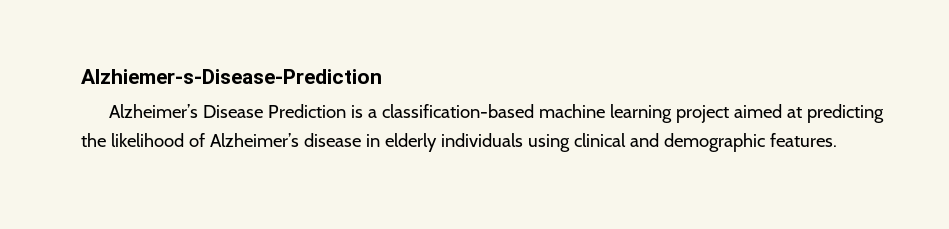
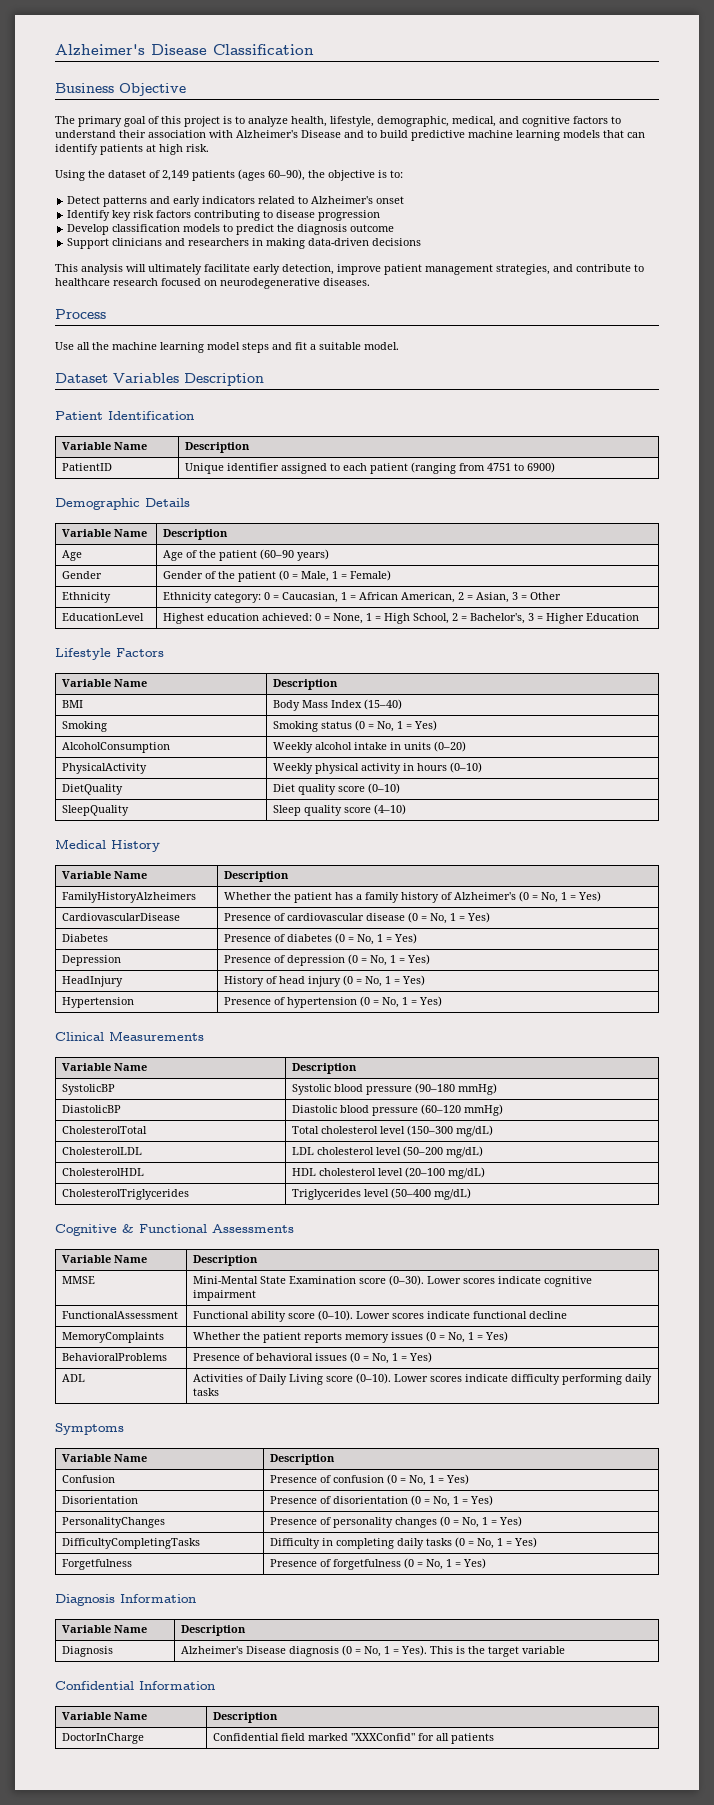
- Alzhiemer-s-Disease-Prediction
- Alzheimer’s Disease Prediction is a classification-based machine learning project aimed at predicting the likelihood of Alzheimer’s disease in elderly individuals using clinical and demographic features.
+ Alzheimer's Disease Classification
+ Business Objective
+ The primary goal of this project is to analyze health, lifestyle, demographic, medical, and cognitive factors to understand their association with Alzheimer's Disease and to build predictive machine learning models that can identify patients at high risk.
+ Using the dataset of 2,149 patients (ages 60–90), the objective is to:
+ Detect patterns and early indicators related to Alzheimer's onset
+ Identify key risk factors contributing to disease progression
+ Develop classification models to predict the diagnosis outcome
+ Support clinicians and researchers in making data-driven decisions
+ This analysis will ultimately facilitate early detection, improve patient management strategies, and contribute to healthcare research focused on neurodegenerative diseases.
+ Process
+ Use all the machine learning model steps and fit a suitable model.
+ Dataset Variables Description
+ Patient Identification
+ Variable Name | Description
+ PatientID | Unique identifier assigned to each patient (ranging from 4751 to 6900)
+ Demographic Details
+ Variable Name | Description
+ Age | Age of the patient (60–90 years)
+ Gender | Gender of the patient (0 = Male, 1 = Female)
+ Ethnicity | Ethnicity category: 0 = Caucasian, 1 = African American, 2 = Asian, 3 = Other
+ EducationLevel | Highest education achieved: 0 = None, 1 = High School, 2 = Bachelor's, 3 = Higher Education
+ Lifestyle Factors
+ Variable Name | Description
+ BMI | Body Mass Index (15–40)
+ Smoking | Smoking status (0 = No, 1 = Yes)
+ AlcoholConsumption | Weekly alcohol intake in units (0–20)
+ PhysicalActivity | Weekly physical activity in hours (0–10)
+ DietQuality | Diet quality score (0–10)
+ SleepQuality | Sleep quality score (4–10)
+ Medical History
+ Variable Name | Description
+ FamilyHistoryAlzheimers | Whether the patient has a family history of Alzheimer's (0 = No, 1 = Yes)
+ CardiovascularDisease | Presence of cardiovascular disease (0 = No, 1 = Yes)
+ Diabetes | Presence of diabetes (0 = No, 1 = Yes)
+ Depression | Presence of depression (0 = No, 1 = Yes)
+ HeadInjury | History of head injury (0 = No, 1 = Yes)
+ Hypertension | Presence of hypertension (0 = No, 1 = Yes)
+ Clinical Measurements
+ Variable Name | Description
+ SystolicBP | Systolic blood pressure (90–180 mmHg)
+ DiastolicBP | Diastolic blood pressure (60–120 mmHg)
+ CholesterolTotal | Total cholesterol level (150–300 mg/dL)
+ CholesterolLDL | LDL cholesterol level (50–200 mg/dL)
+ CholesterolHDL | HDL cholesterol level (20–100 mg/dL)
+ CholesterolTriglycerides | Triglycerides level (50–400 mg/dL)
+ Cognitive & Functional Assessments
+ Variable Name | Description
+ MMSE | Mini-Mental State Examination score (0–30). Lower scores indicate cognitive impairment
+ FunctionalAssessment | Functional ability score (0–10). Lower scores indicate functional decline
+ MemoryComplaints | Whether the patient reports memory issues (0 = No, 1 = Yes)
+ BehavioralProblems | Presence of behavioral issues (0 = No, 1 = Yes)
+ ADL | Activities of Daily Living score (0–10). Lower scores indicate difficulty performing daily tasks
+ Symptoms
+ Variable Name | Description
+ Confusion | Presence of confusion (0 = No, 1 = Yes)
+ Disorientation | Presence of disorientation (0 = No, 1 = Yes)
+ PersonalityChanges | Presence of personality changes (0 = No, 1 = Yes)
+ DifficultyCompletingTasks | Difficulty in completing daily tasks (0 = No, 1 = Yes)
+ Forgetfulness | Presence of forgetfulness (0 = No, 1 = Yes)
+ Diagnosis Information
+ Variable Name | Description
+ Diagnosis | Alzheimer's Disease diagnosis (0 = No, 1 = Yes). This is the target variable
+ Confidential Information
+ Variable Name | Description
+ DoctorInCharge | Confidential field marked "XXXConfid" for all patients

